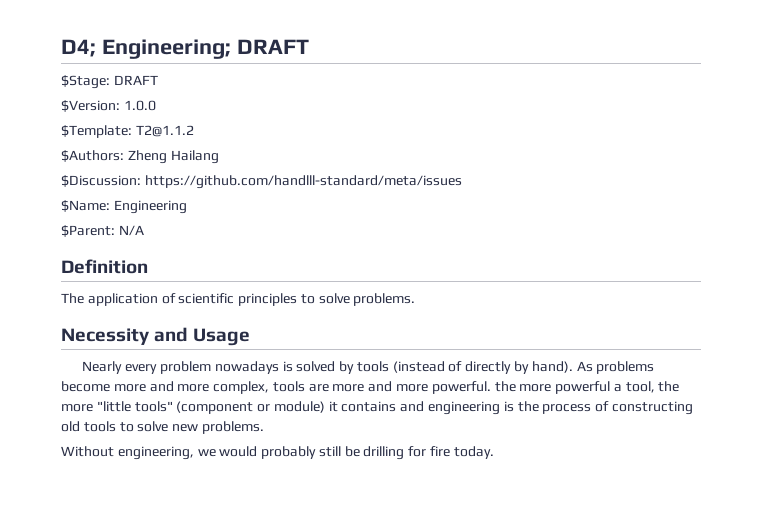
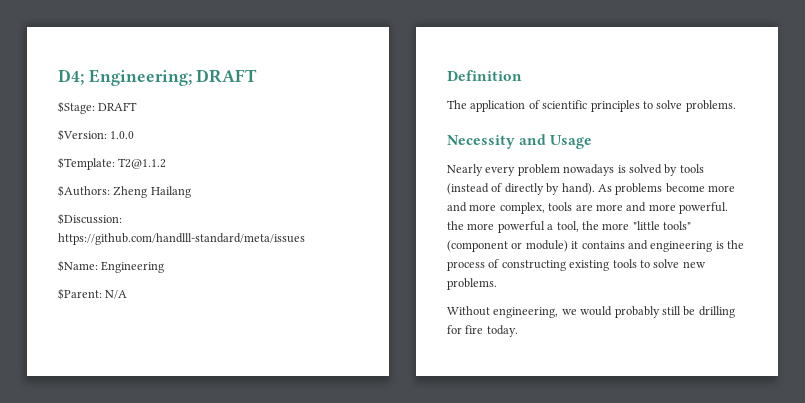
- As problems become more and more complex, tools are more and more powerful. the more powerful a tool, the more "little tools" (component or module) it contains and engineering is the process of constructing old tools to solve new problems.
+ As problems become more and more complex, tools are more and more powerful. the more powerful a tool, the more "little tools" (component or module) it contains and engineering is the process of constructing existing tools to solve new problems.

